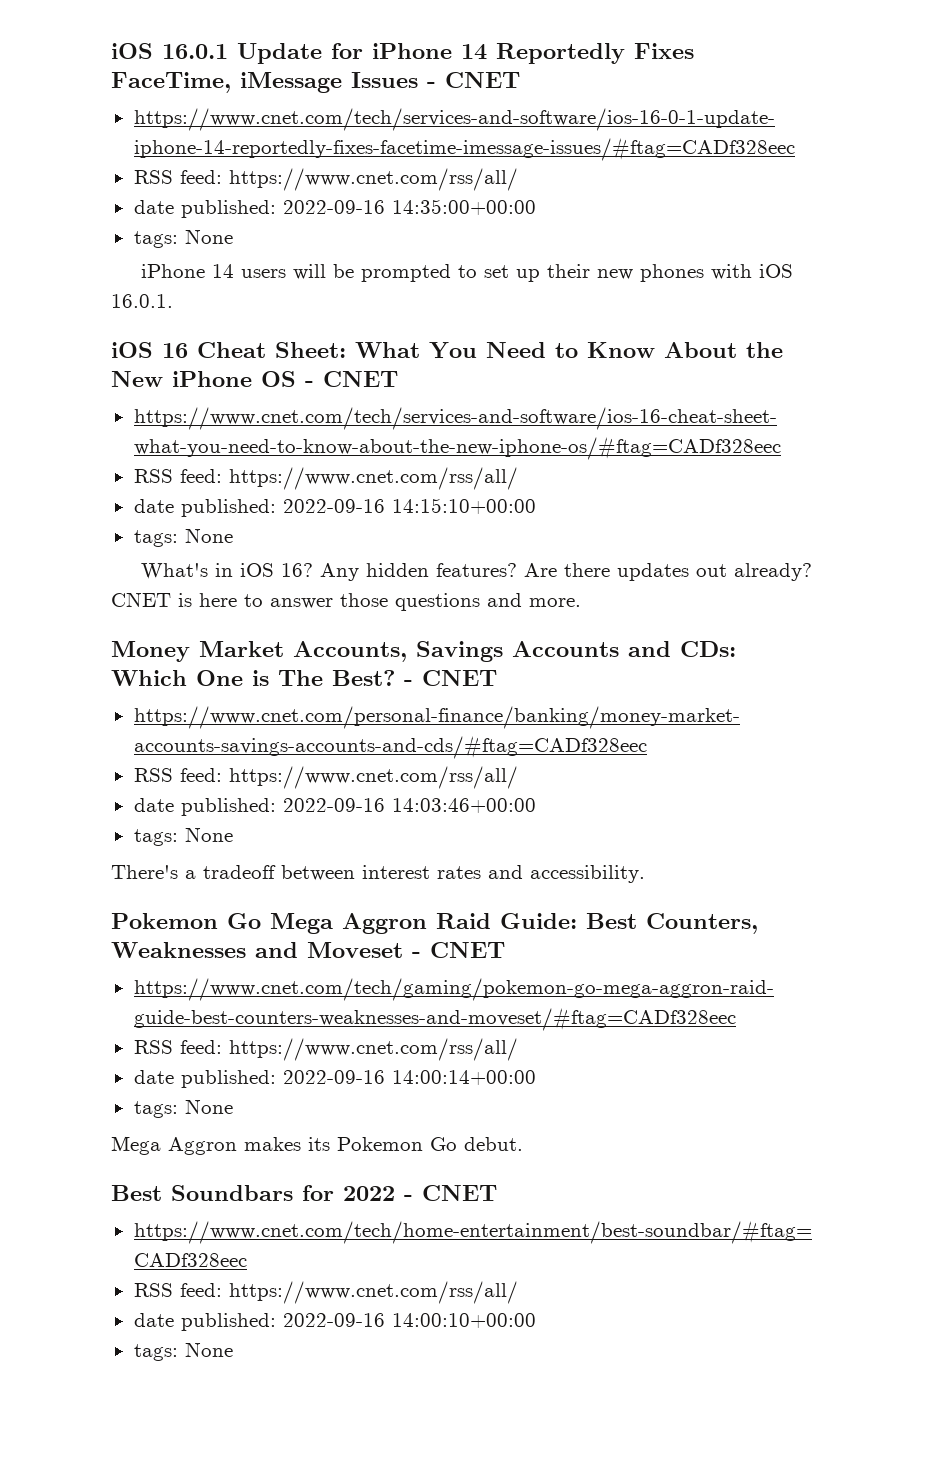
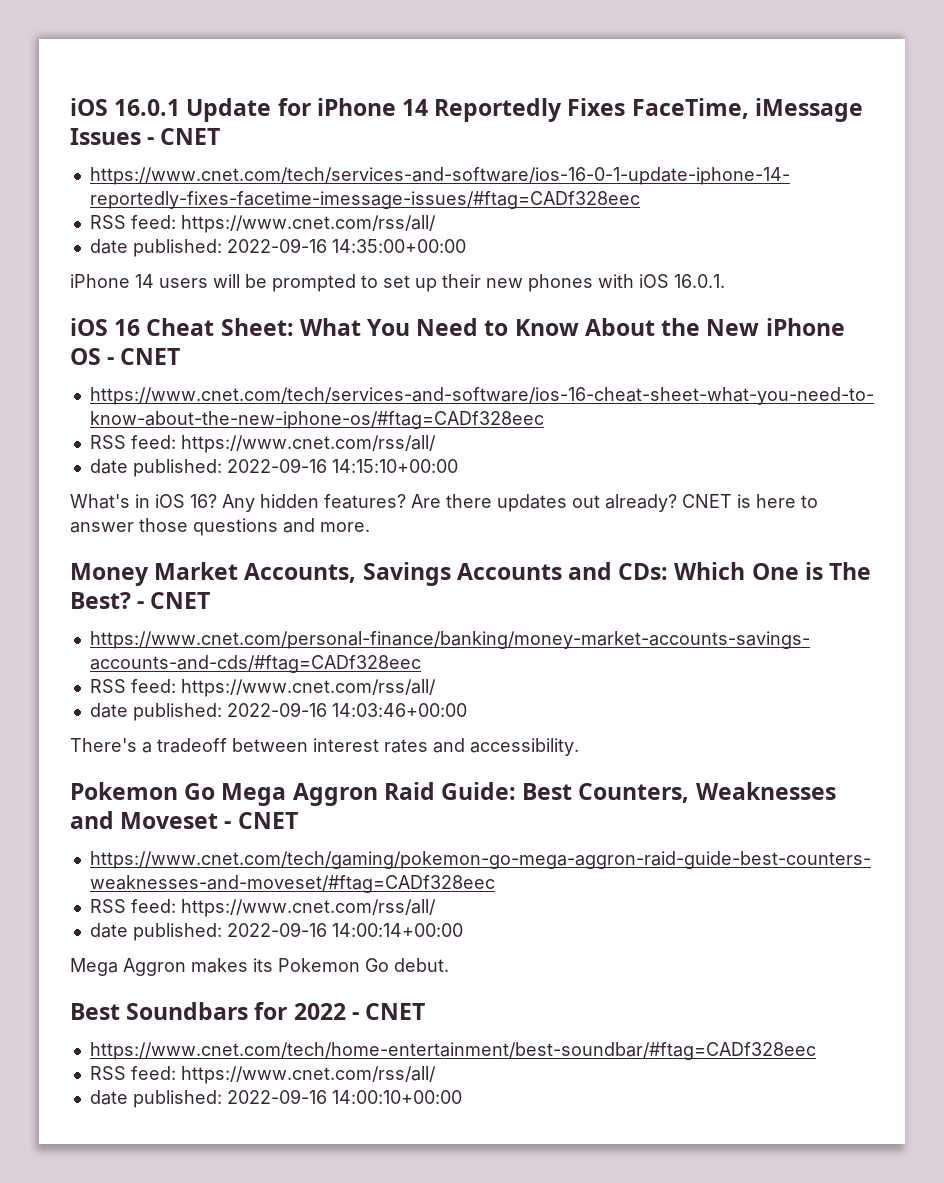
  date published: 2022-09-16 14:35:00+00:00
- tags: None
  date published: 2022-09-16 14:15:10+00:00
- tags: None
  date published: 2022-09-16 14:03:46+00:00
- tags: None
  date published: 2022-09-16 14:00:14+00:00
- tags: None
  date published: 2022-09-16 14:00:10+00:00
- tags: None

